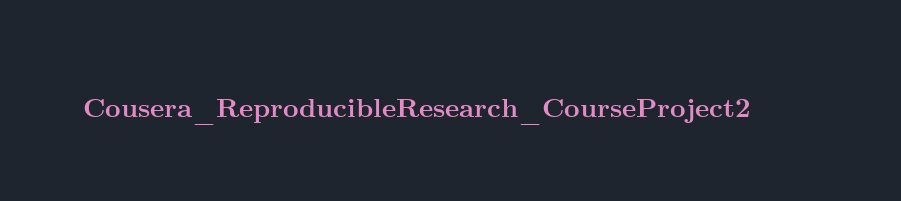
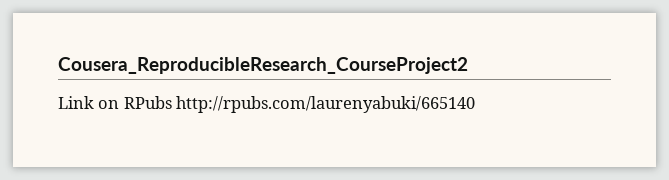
+ Link on RPubs http://rpubs.com/laurenyabuki/665140

